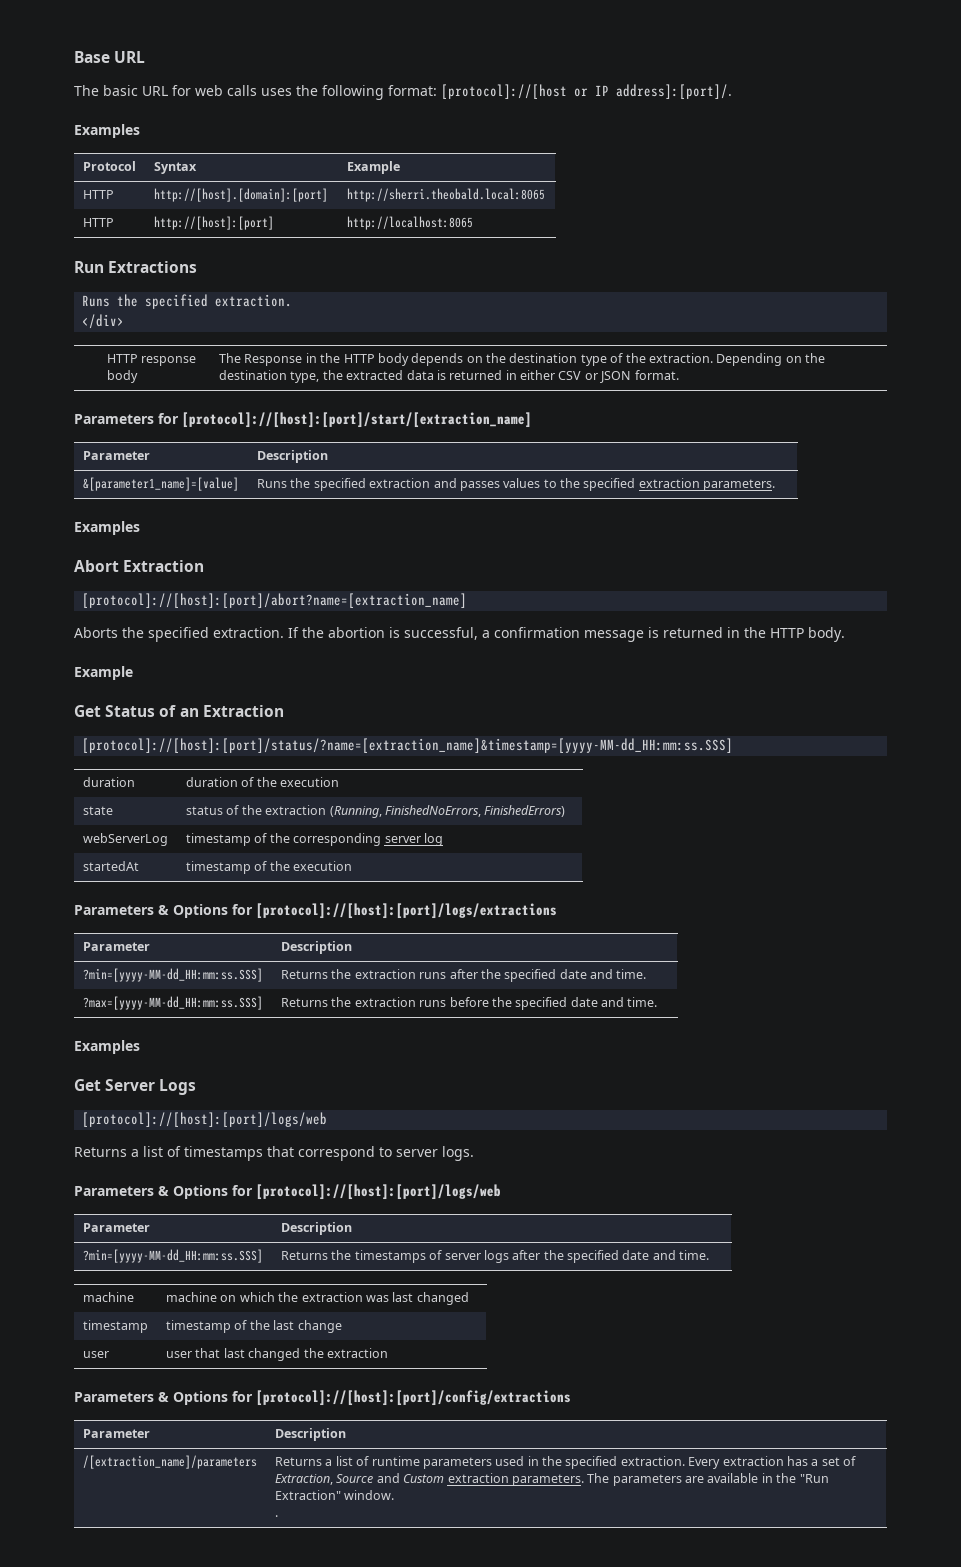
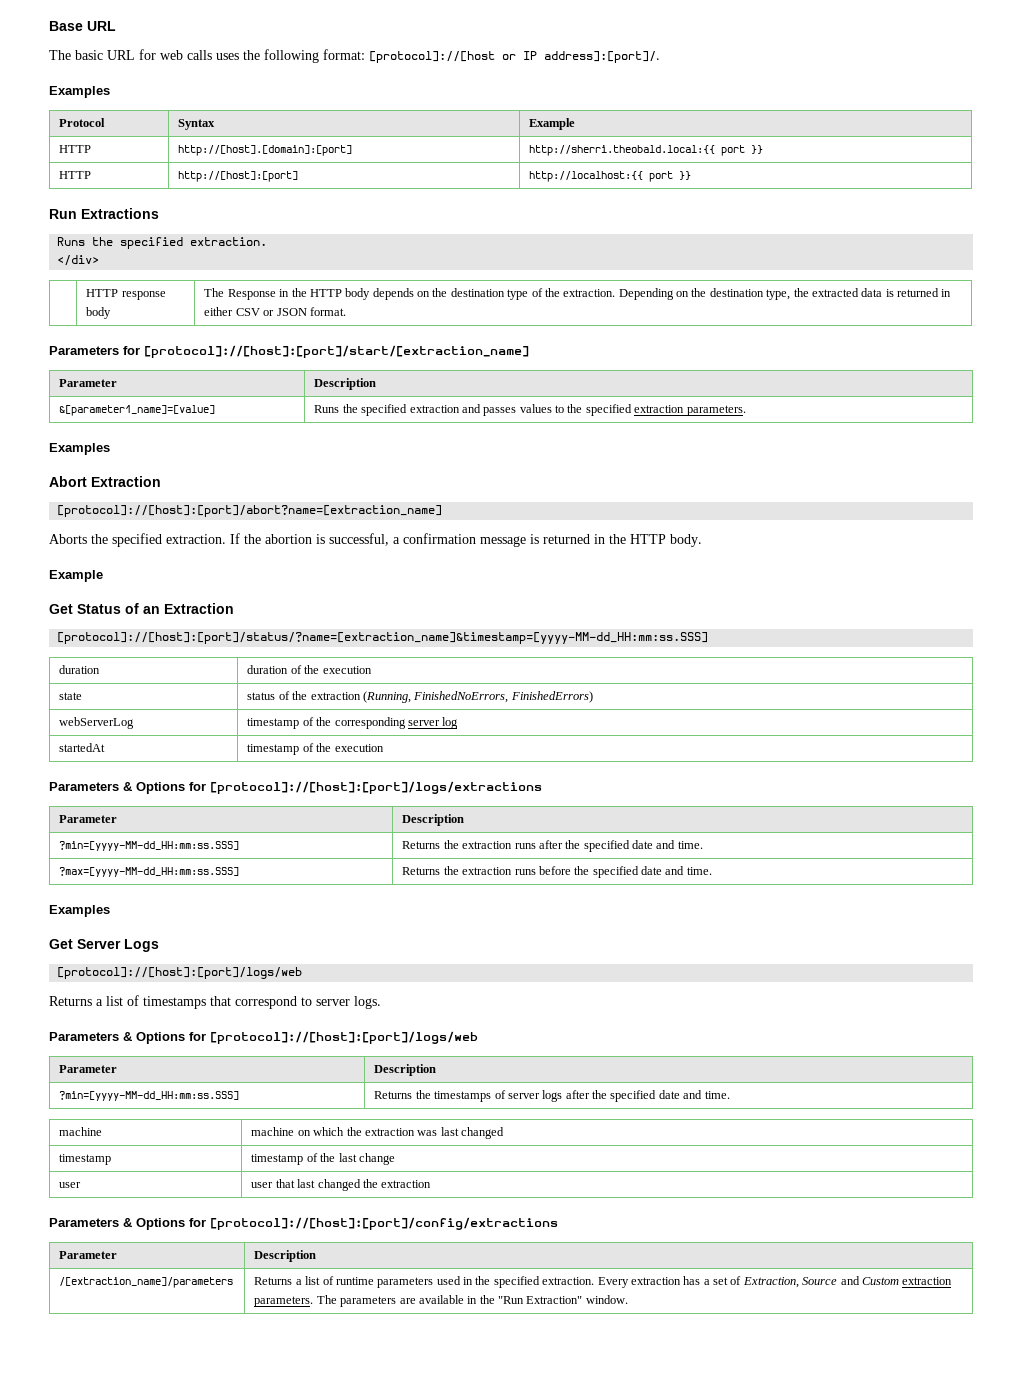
- HTTP | http://[host].[domain]:[port] | http://sherri.theobald.local:8065
+ HTTP | http://[host].[domain]:[port] | http://sherri.theobald.local:{{ port }}
- HTTP | http://[host]:[port] | http://localhost:8065
+ HTTP | http://[host]:[port] | http://localhost:{{ port }}
  /[extraction_name]/parameters | Returns a list of runtime parameters used in the specified extraction. Every extraction has a set of Extraction, Source and Custom extraction parameters. The parameters are available in the "Run Extraction" window.
- .

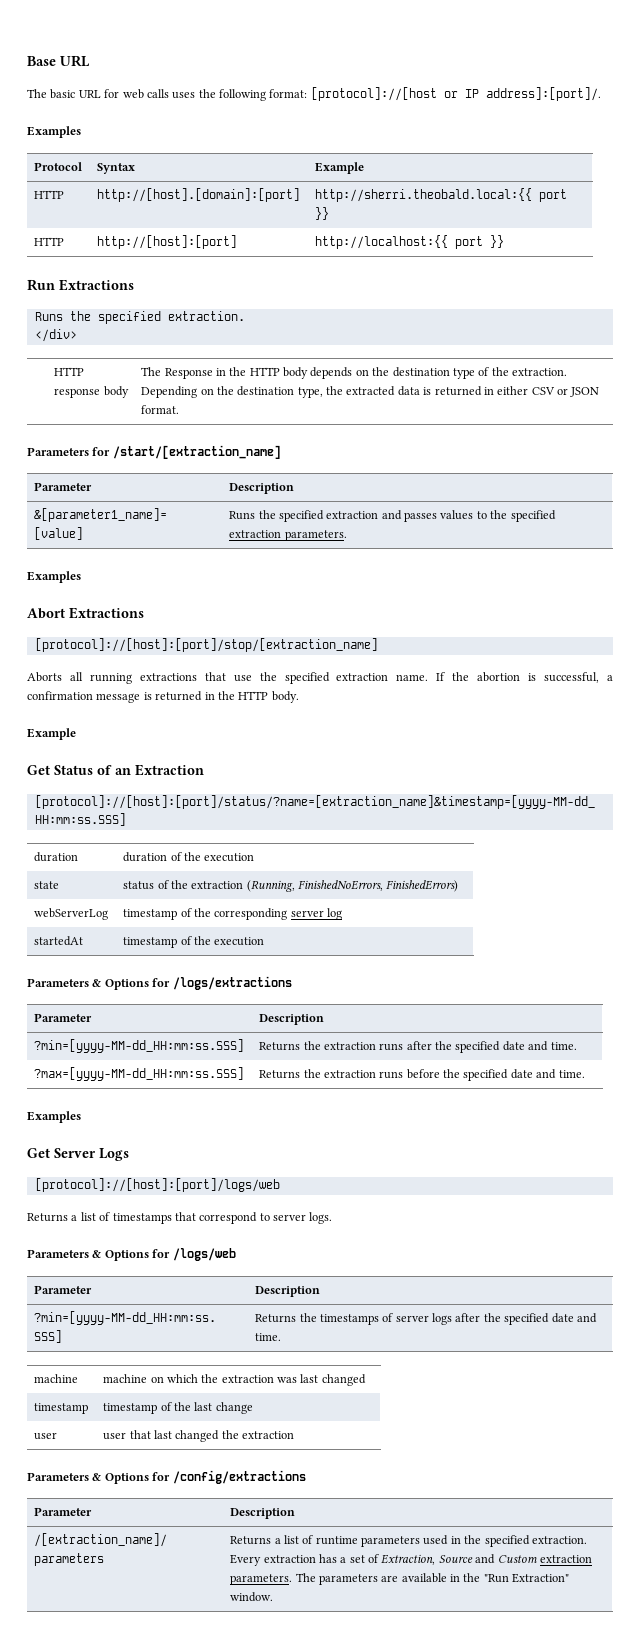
- Parameters for [protocol]://[host]:[port]/start/[extraction_name]
+ Parameters for /start/[extraction_name]
- Abort Extraction
- [protocol]://[host]:[port]/abort?name=[extraction_name]
+ Abort Extractions
+ [protocol]://[host]:[port]/stop/[extraction_name]
- Aborts the specified extraction.
+ Aborts all running extractions that use the specified extraction name.
- Parameters & Options for [protocol]://[host]:[port]/logs/extractions
+ Parameters & Options for /logs/extractions
- Parameters & Options for [protocol]://[host]:[port]/logs/web
+ Parameters & Options for /logs/web
- Parameters & Options for [protocol]://[host]:[port]/config/extractions
+ Parameters & Options for /config/extractions

